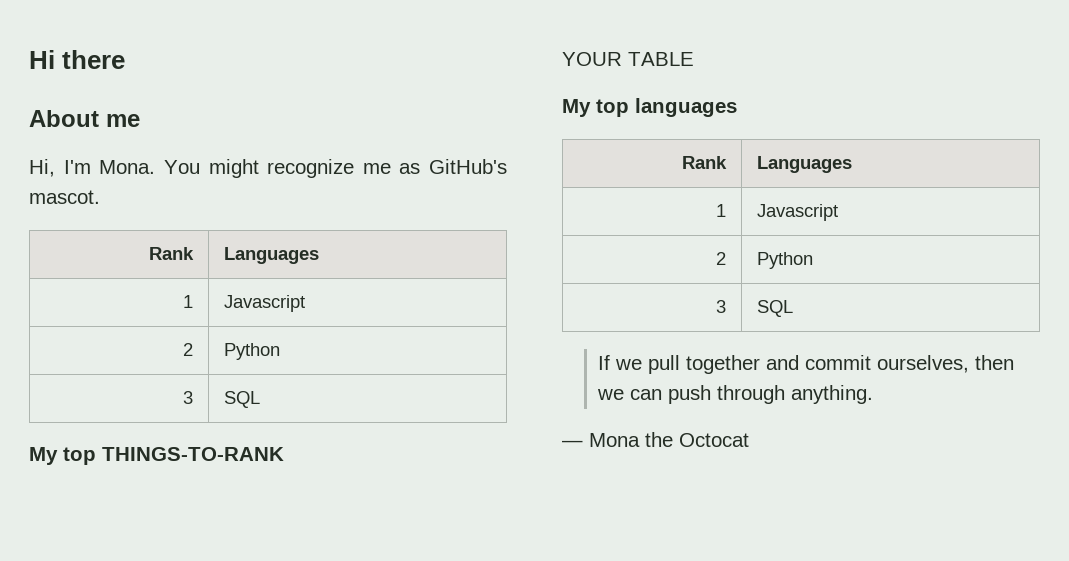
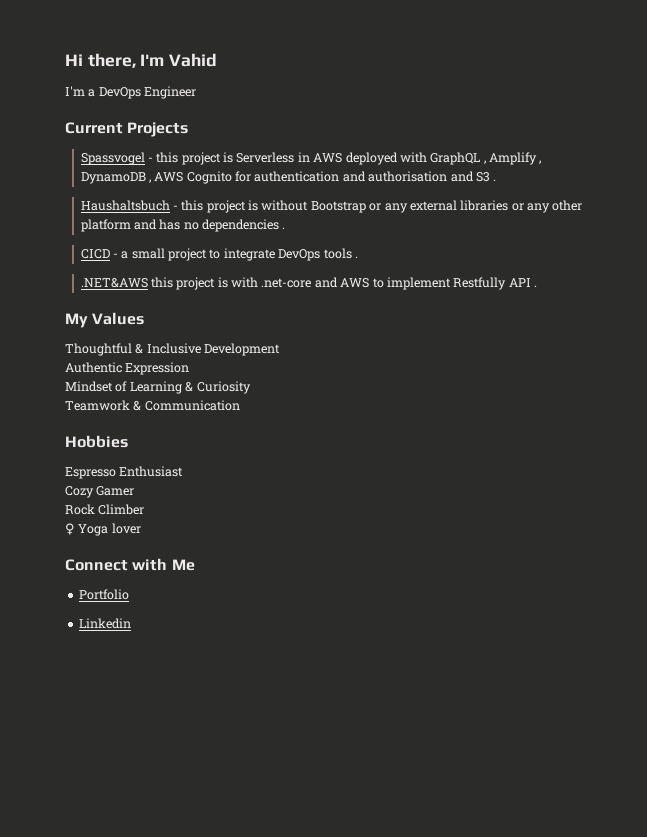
- Hi there
- About me
- Hi, I'm Mona. You might recognize me as GitHub's mascot.
- Rank | Languages
- 1 | Javascript
- 2 | Python
- 3 | SQL
- My top THINGS-TO-RANK
- YOUR TABLE
- My top languages
- Rank | Languages
- 1 | Javascript
- 2 | Python
- 3 | SQL
- If we pull together and commit ourselves, then we can push through anything.
- — Mona the Octocat
+ Hi there, I'm Vahid
+ I'm a DevOps Engineer
+ Current Projects
+ Spassvogel - this project is Serverless in AWS deployed with GraphQL , Amplify , DynamoDB , AWS Cognito for authentication and authorisation and S3 .
+ Haushaltsbuch - this project is without Bootstrap or any external libraries or any other platform and has no dependencies .
+ CICD - a small project to integrate DevOps tools .
+ .NET&AWS this project is with .net-core and AWS to implement Restfully API .
+ My Values
+ Thoughtful & Inclusive Development
+ Authentic Expression
+ Mindset of Learning & Curiosity
+ Teamwork & Communication
+ Hobbies
+ Espresso Enthusiast
+ Cozy Gamer
+ Rock Climber
+ ♀ Yoga lover
+ Connect with Me
+ Portfolio
+ Linkedin

